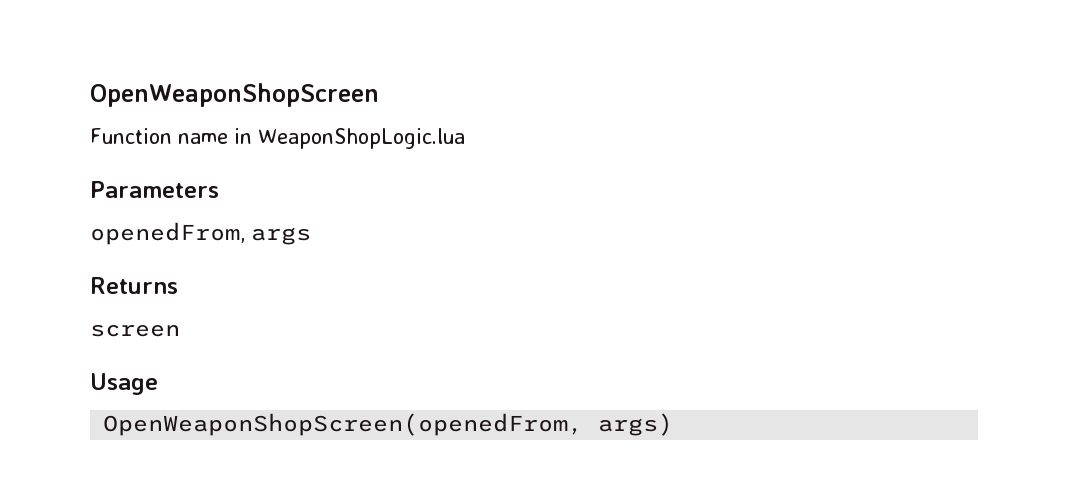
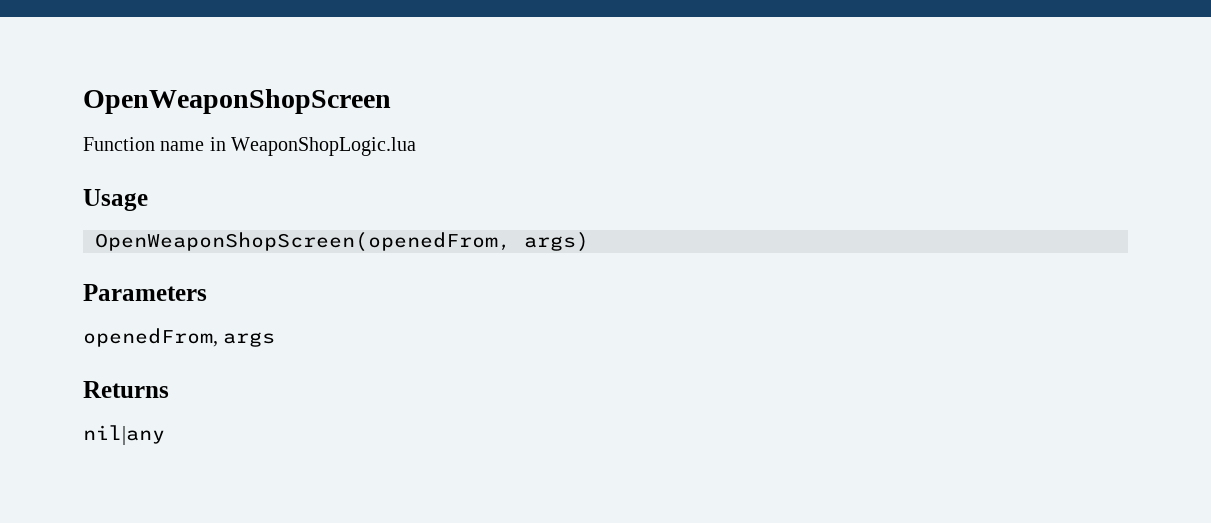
+ Usage
+ OpenWeaponShopScreen(openedFrom, args)
- screen
- Usage
- OpenWeaponShopScreen(openedFrom, args)
+ nil|any

